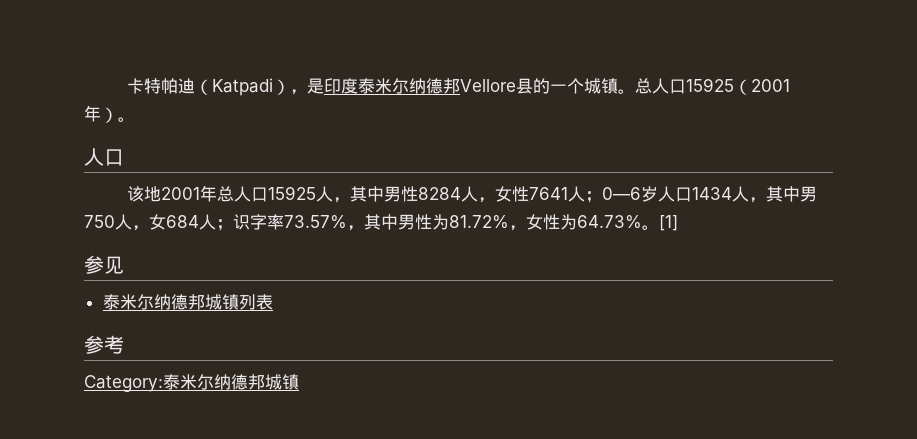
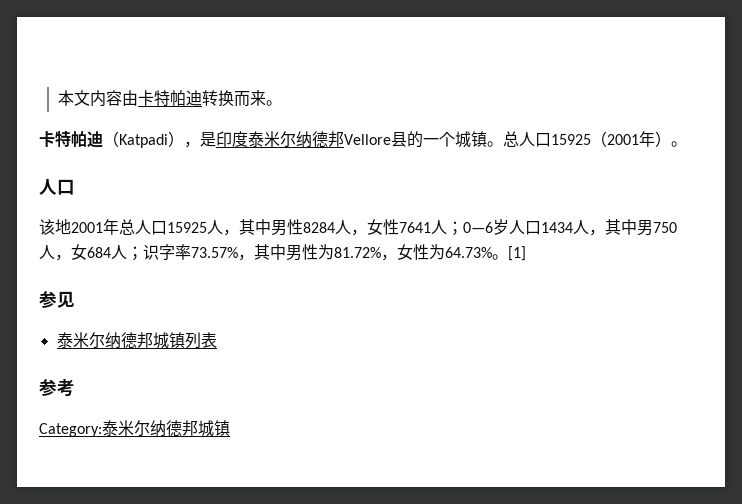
+ 本文内容由卡特帕迪转换而来。

